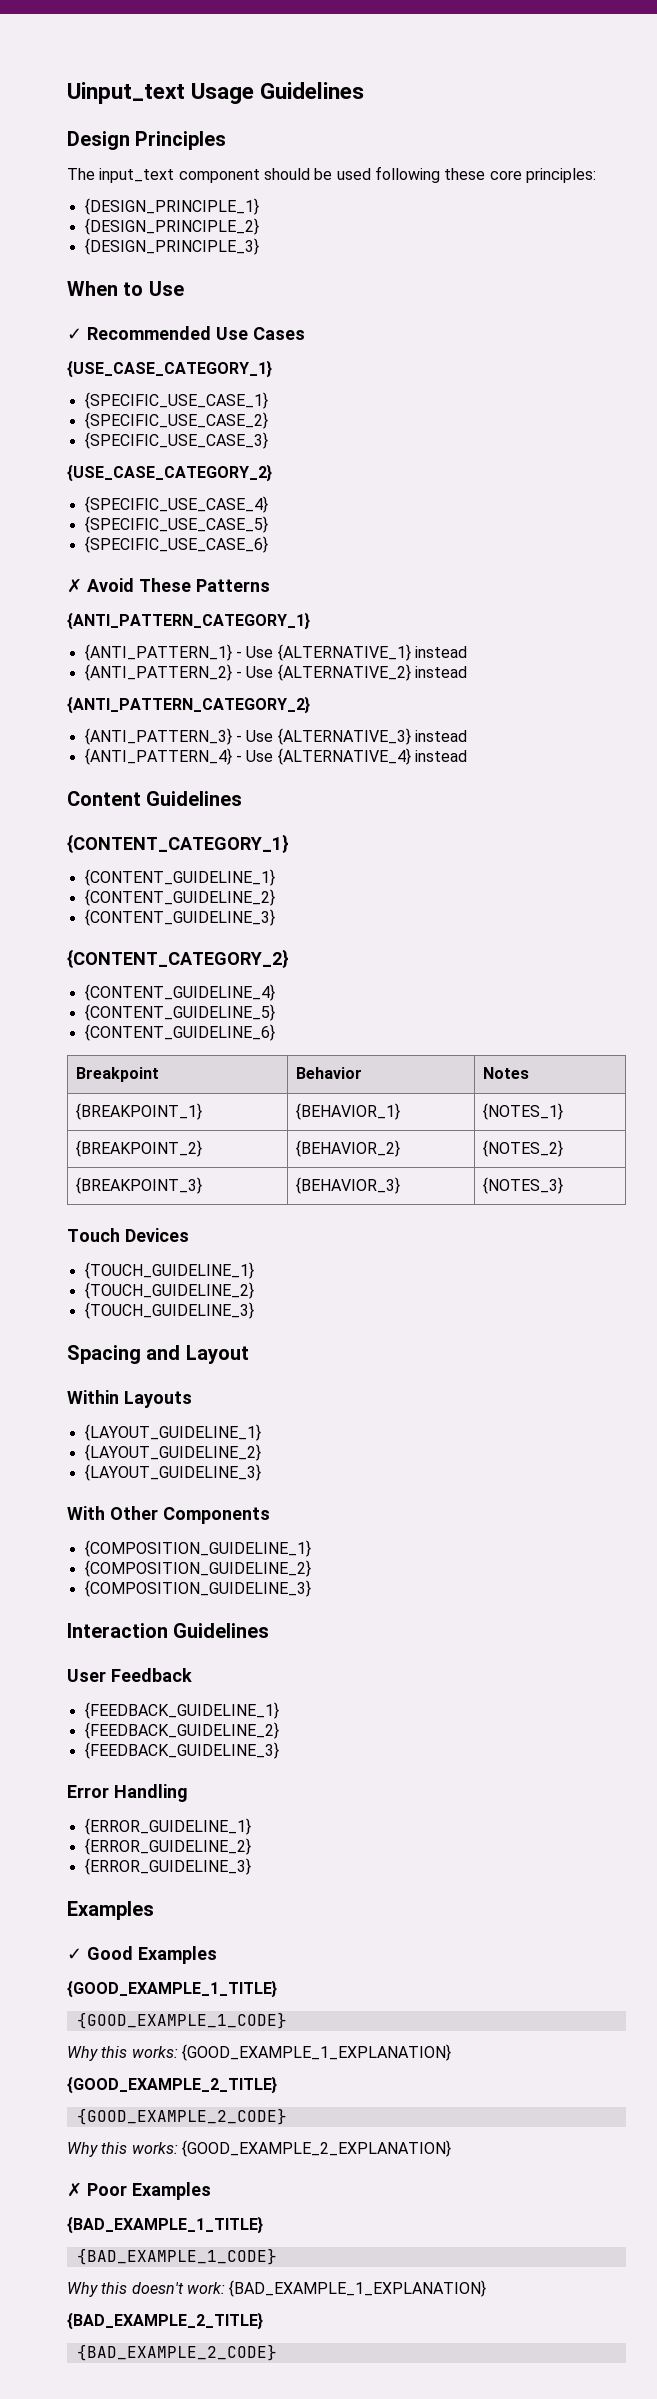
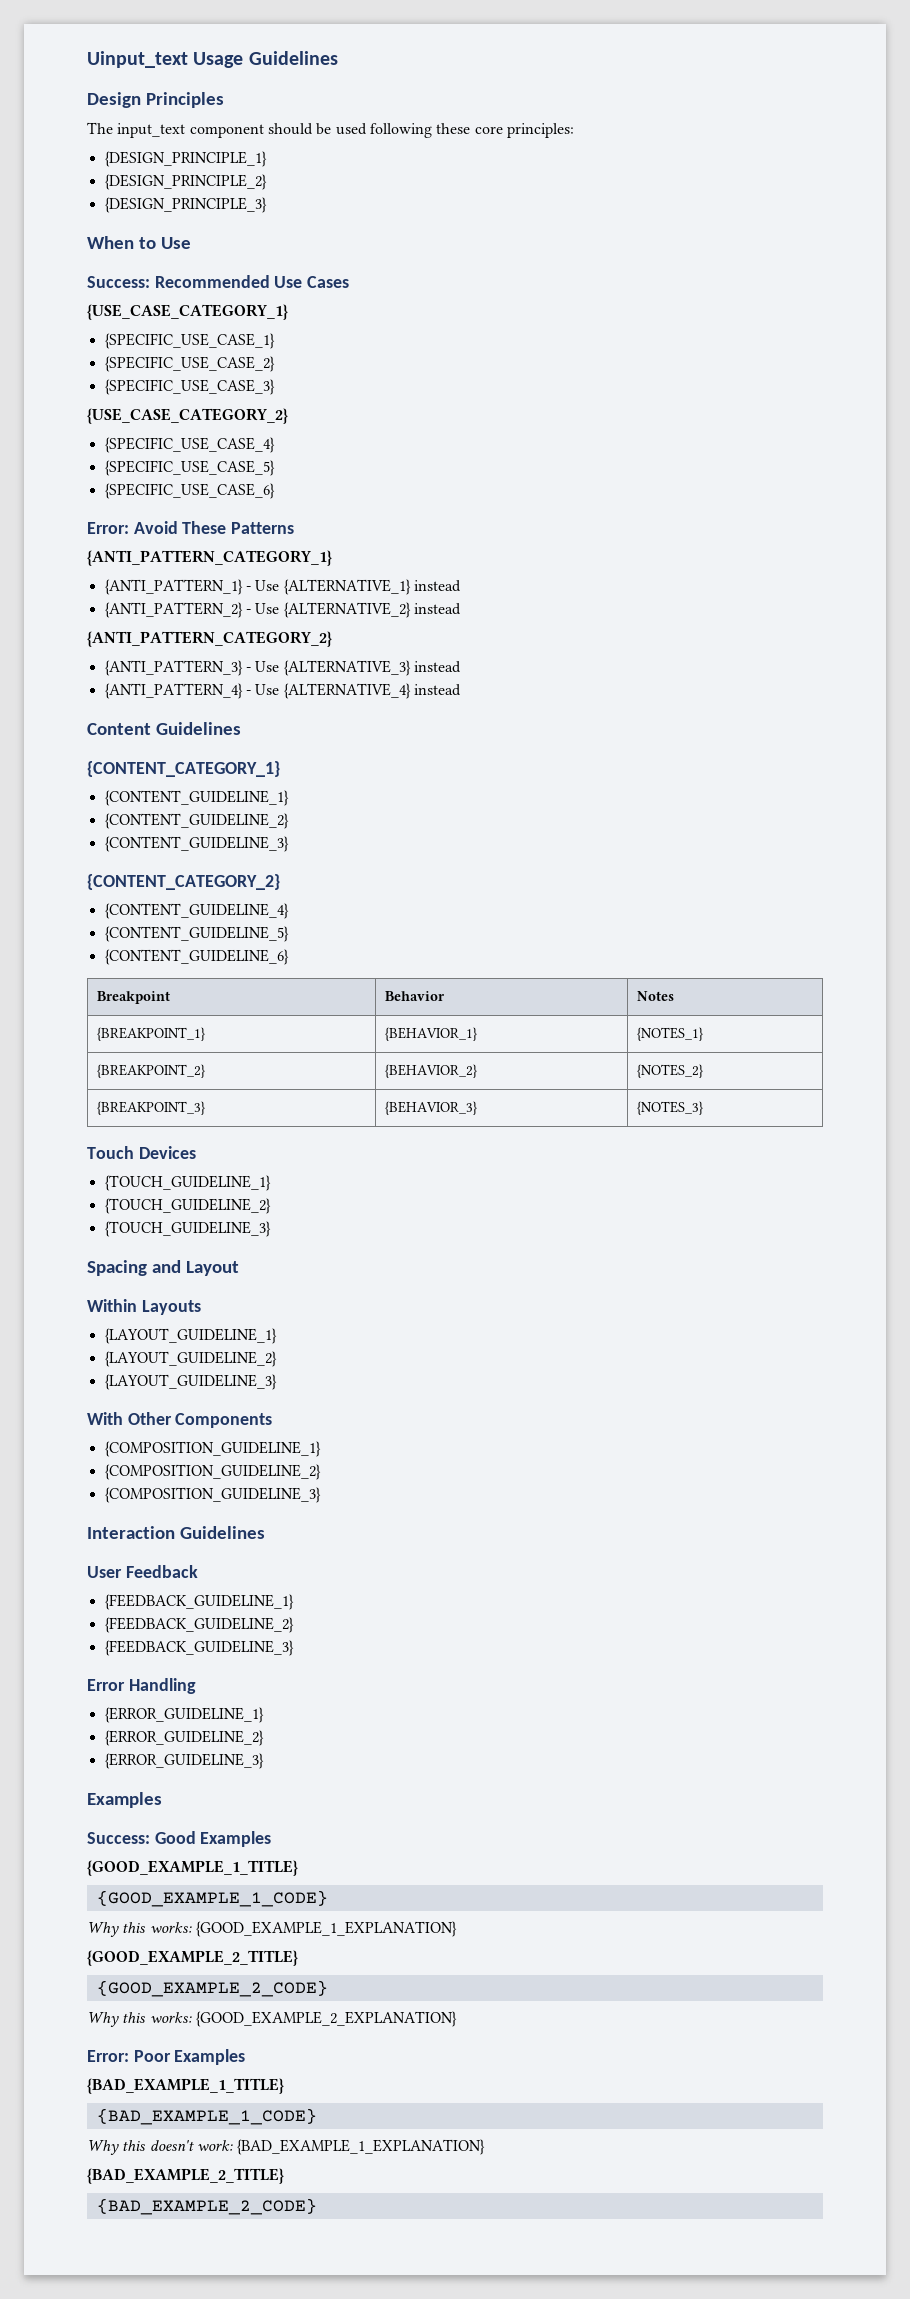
- ✓ Recommended Use Cases
+ Success: Recommended Use Cases
- ✗ Avoid These Patterns
+ Error: Avoid These Patterns
- ✓ Good Examples
+ Success: Good Examples
- ✗ Poor Examples
+ Error: Poor Examples

